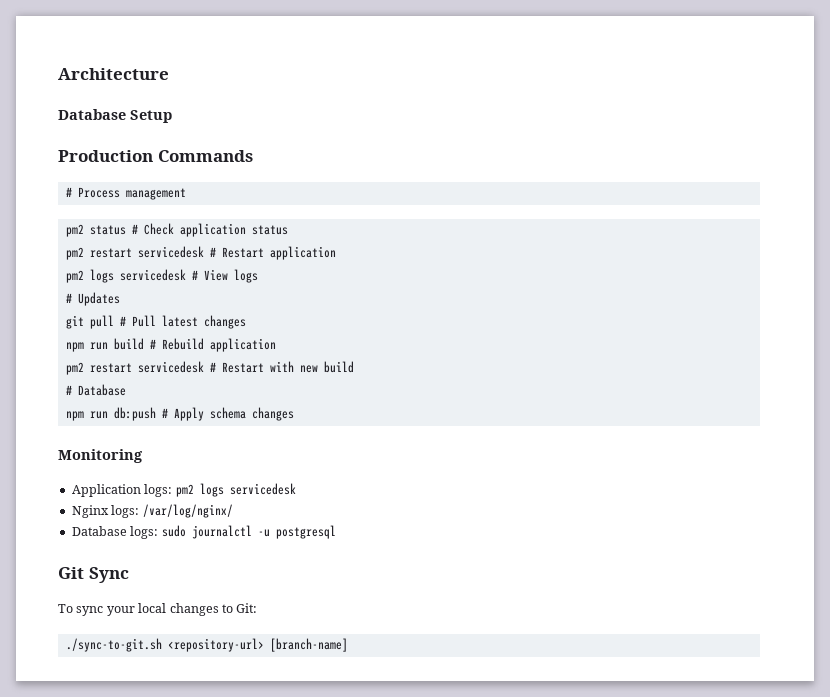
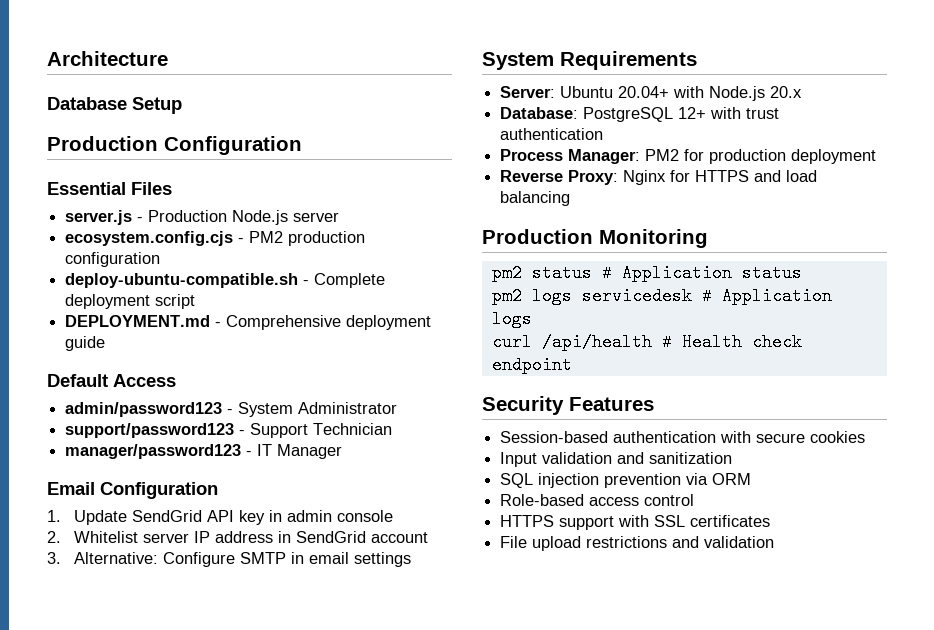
- Production Commands
- # Process management
+ Production Configuration
+ Essential Files
+ server.js - Production Node.js server
+ ecosystem.config.cjs - PM2 production configuration
+ deploy-ubuntu-compatible.sh - Complete deployment script
+ DEPLOYMENT.md - Comprehensive deployment guide
+ Default Access
+ admin/password123 - System Administrator
+ support/password123 - Support Technician
+ manager/password123 - IT Manager
+ Email Configuration
+ 1. Update SendGrid API key in admin console
+ 2. Whitelist server IP address in SendGrid account
+ 3. Alternative: Configure SMTP in email settings
+ System Requirements
+ Server: Ubuntu 20.04+ with Node.js 20.x
+ Database: PostgreSQL 12+ with trust authentication
+ Process Manager: PM2 for production deployment
+ Reverse Proxy: Nginx for HTTPS and load balancing
+ Production Monitoring
- pm2 status # Check application status
- pm2 restart servicedesk # Restart application
+ pm2 status # Application status
- pm2 logs servicedesk # View logs
+ pm2 logs servicedesk # Application logs
- # Updates
- git pull # Pull latest changes
- npm run build # Rebuild application
- pm2 restart servicedesk # Restart with new build
- # Database
- npm run db:push # Apply schema changes
- Monitoring
- Application logs: pm2 logs servicedesk
- Nginx logs: /var/log/nginx/
- Database logs: sudo journalctl -u postgresql
- Git Sync
- To sync your local changes to Git:
- ./sync-to-git.sh <repository-url> [branch-name]
+ curl /api/health # Health check endpoint
+ Security Features
+ Session-based authentication with secure cookies
+ Input validation and sanitization
+ SQL injection prevention via ORM
+ Role-based access control
+ HTTPS support with SSL certificates
+ File upload restrictions and validation

